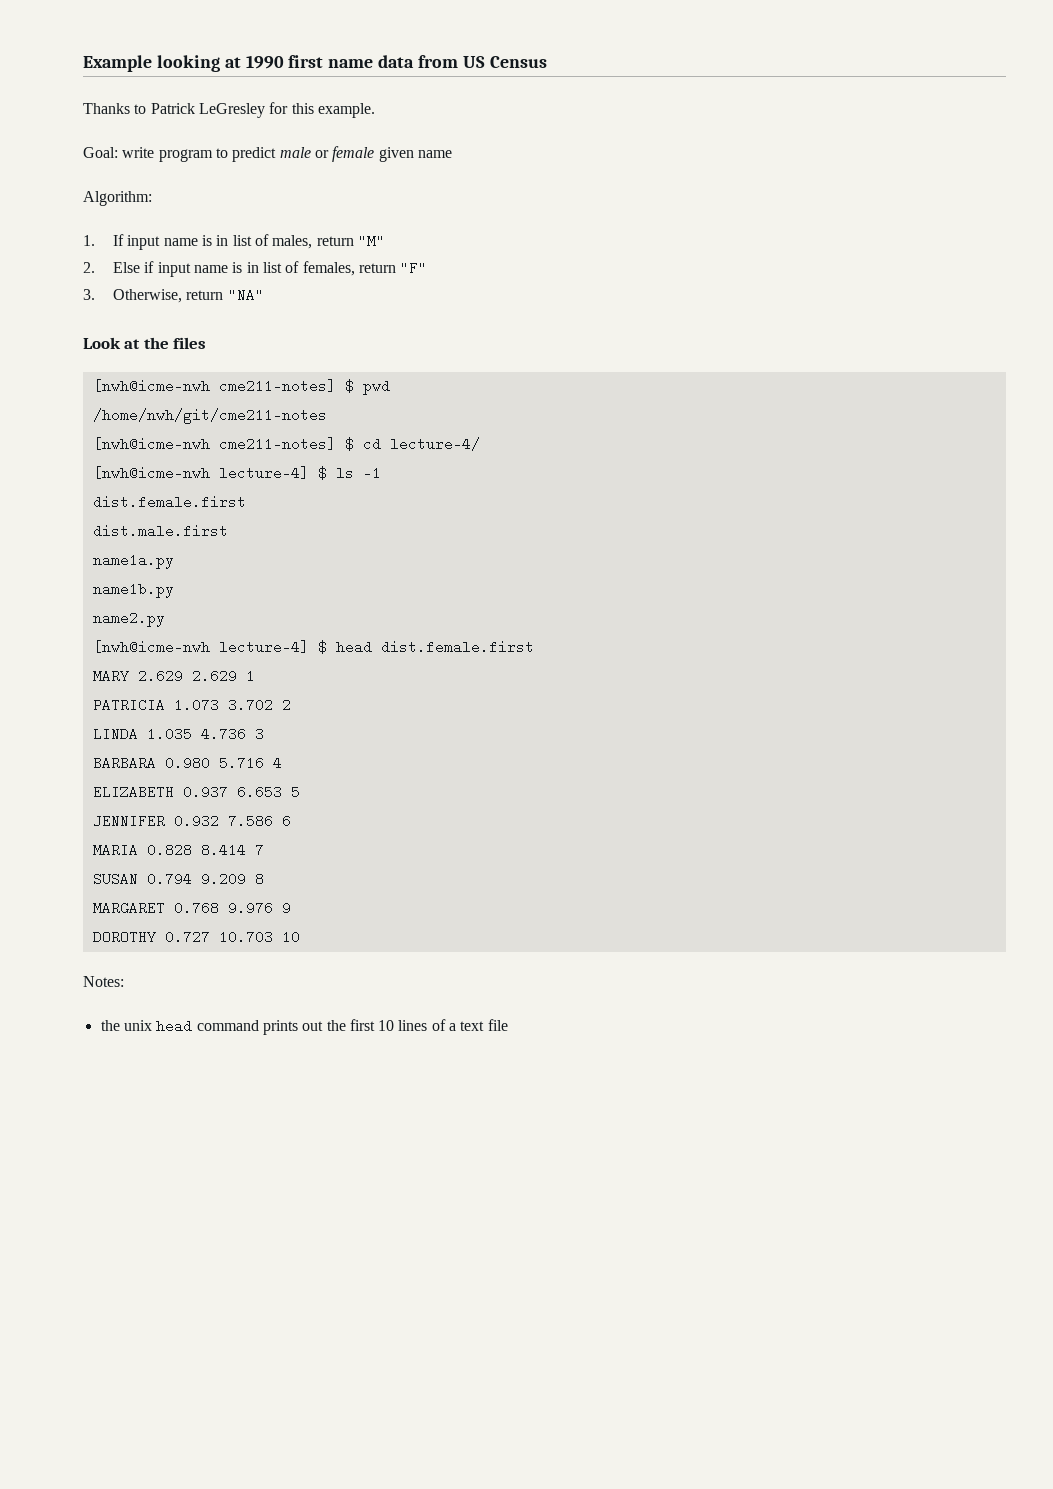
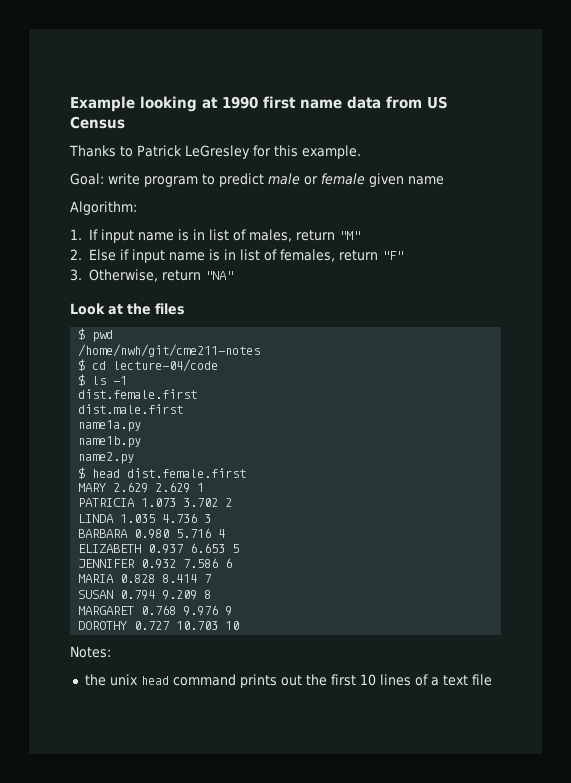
- [nwh@icme-nwh cme211-notes] $ pwd
+ $ pwd
- [nwh@icme-nwh cme211-notes] $ cd lecture-4/
- [nwh@icme-nwh lecture-4] $ ls -1
+ $ cd lecture-04/code
+ $ ls -1
- [nwh@icme-nwh lecture-4] $ head dist.female.first
+ $ head dist.female.first

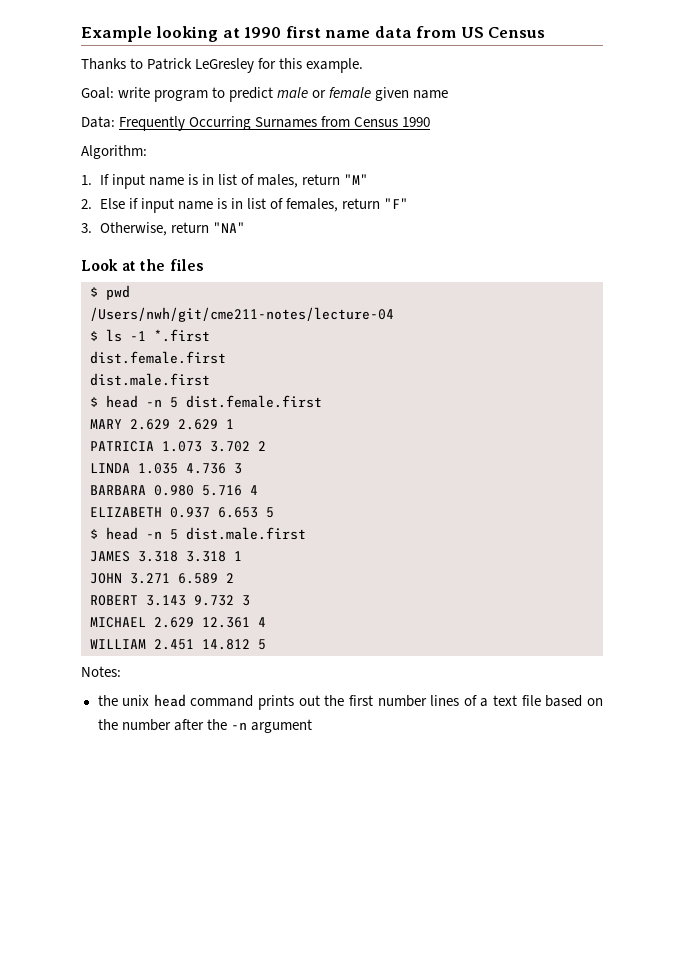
+ Data: Frequently Occurring Surnames from Census 1990
- /home/nwh/git/cme211-notes
- $ cd lecture-04/code
+ /Users/nwh/git/cme211-notes/lecture-04
- $ ls -1
+ $ ls -1 *.first
- name1a.py
- name1b.py
- name2.py
- $ head dist.female.first
+ $ head -n 5 dist.female.first
- JENNIFER 0.932 7.586 6
- MARIA 0.828 8.414 7
- SUSAN 0.794 9.209 8
- MARGARET 0.768 9.976 9
- DOROTHY 0.727 10.703 10
+ $ head -n 5 dist.male.first
+ JAMES 3.318 3.318 1
+ JOHN 3.271 6.589 2
+ ROBERT 3.143 9.732 3
+ MICHAEL 2.629 12.361 4
+ WILLIAM 2.451 14.812 5
- the unix head command prints out the first 10 lines of a text file
+ the unix head command prints out the first number lines of a text file based on the number after the -n argument

